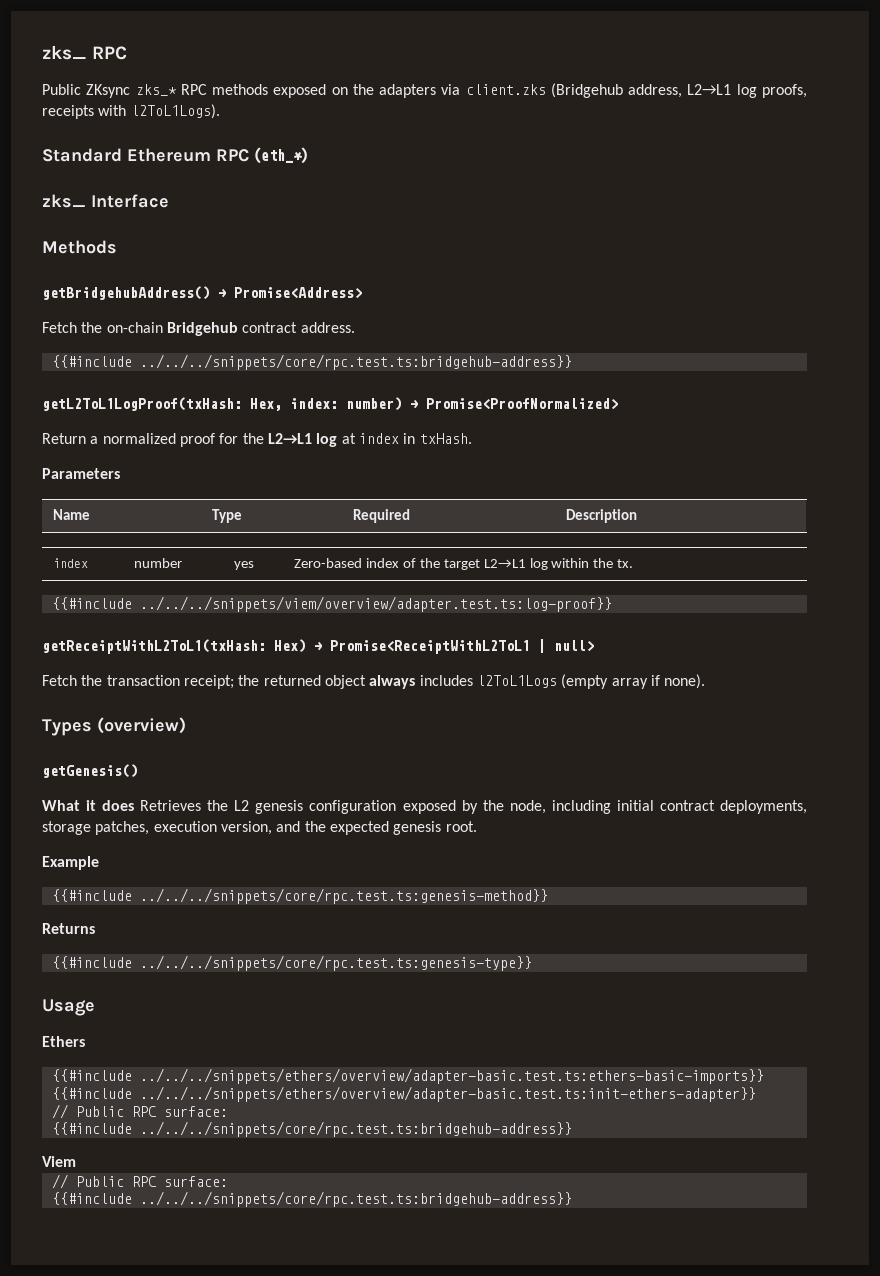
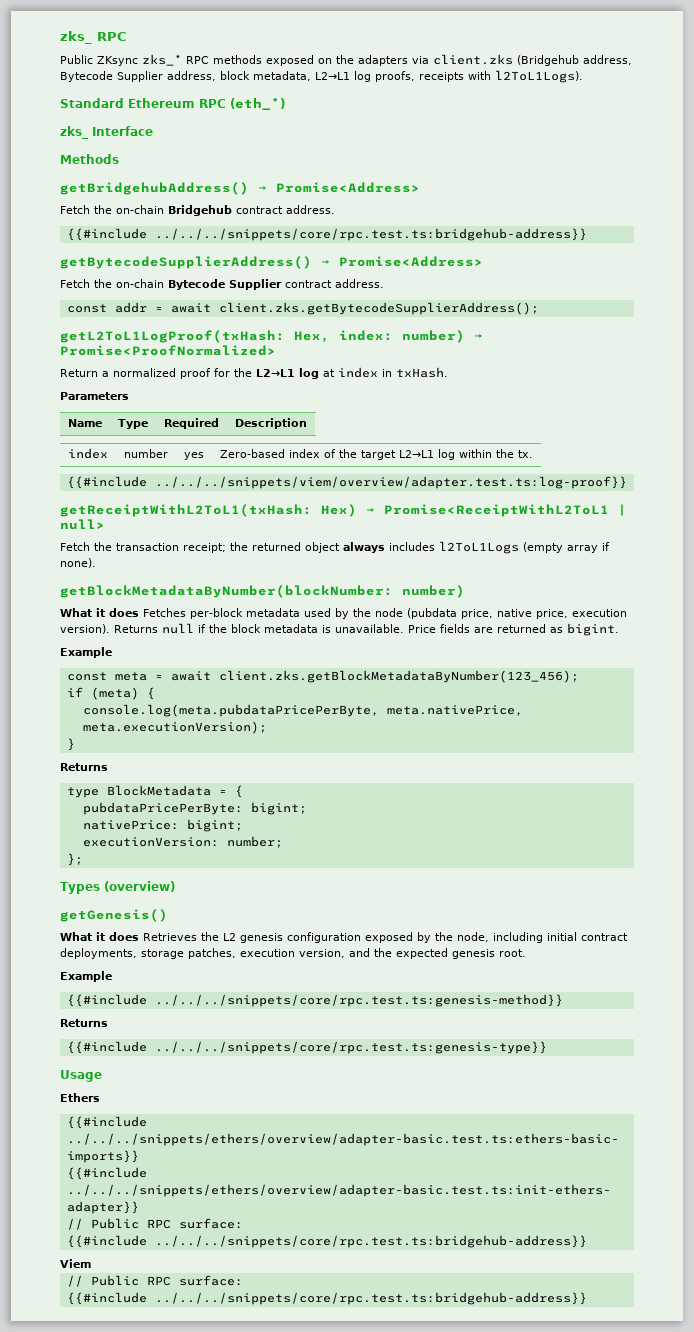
- Public ZKsync zks_* RPC methods exposed on the adapters via client.zks (Bridgehub address, L2→L1 log proofs, receipts with l2ToL1Logs).
+ Public ZKsync zks_* RPC methods exposed on the adapters via client.zks (Bridgehub address, Bytecode Supplier address, block metadata, L2→L1 log proofs, receipts with l2ToL1Logs).
+ getBytecodeSupplierAddress() → Promise<Address>
+ Fetch the on-chain Bytecode Supplier contract address.
+ const addr = await client.zks.getBytecodeSupplierAddress();
+ getBlockMetadataByNumber(blockNumber: number)
+ What it does Fetches per-block metadata used by the node (pubdata price, native price, execution version). Returns null if the block metadata is unavailable. Price fields are returned as bigint.
+ Example
+ const meta = await client.zks.getBlockMetadataByNumber(123_456);
+ if (meta) {
+ console.log(meta.pubdataPricePerByte, meta.nativePrice, meta.executionVersion);
+ }
+ Returns
+ type BlockMetadata = {
+ pubdataPricePerByte: bigint;
+ nativePrice: bigint;
+ executionVersion: number;
+ };

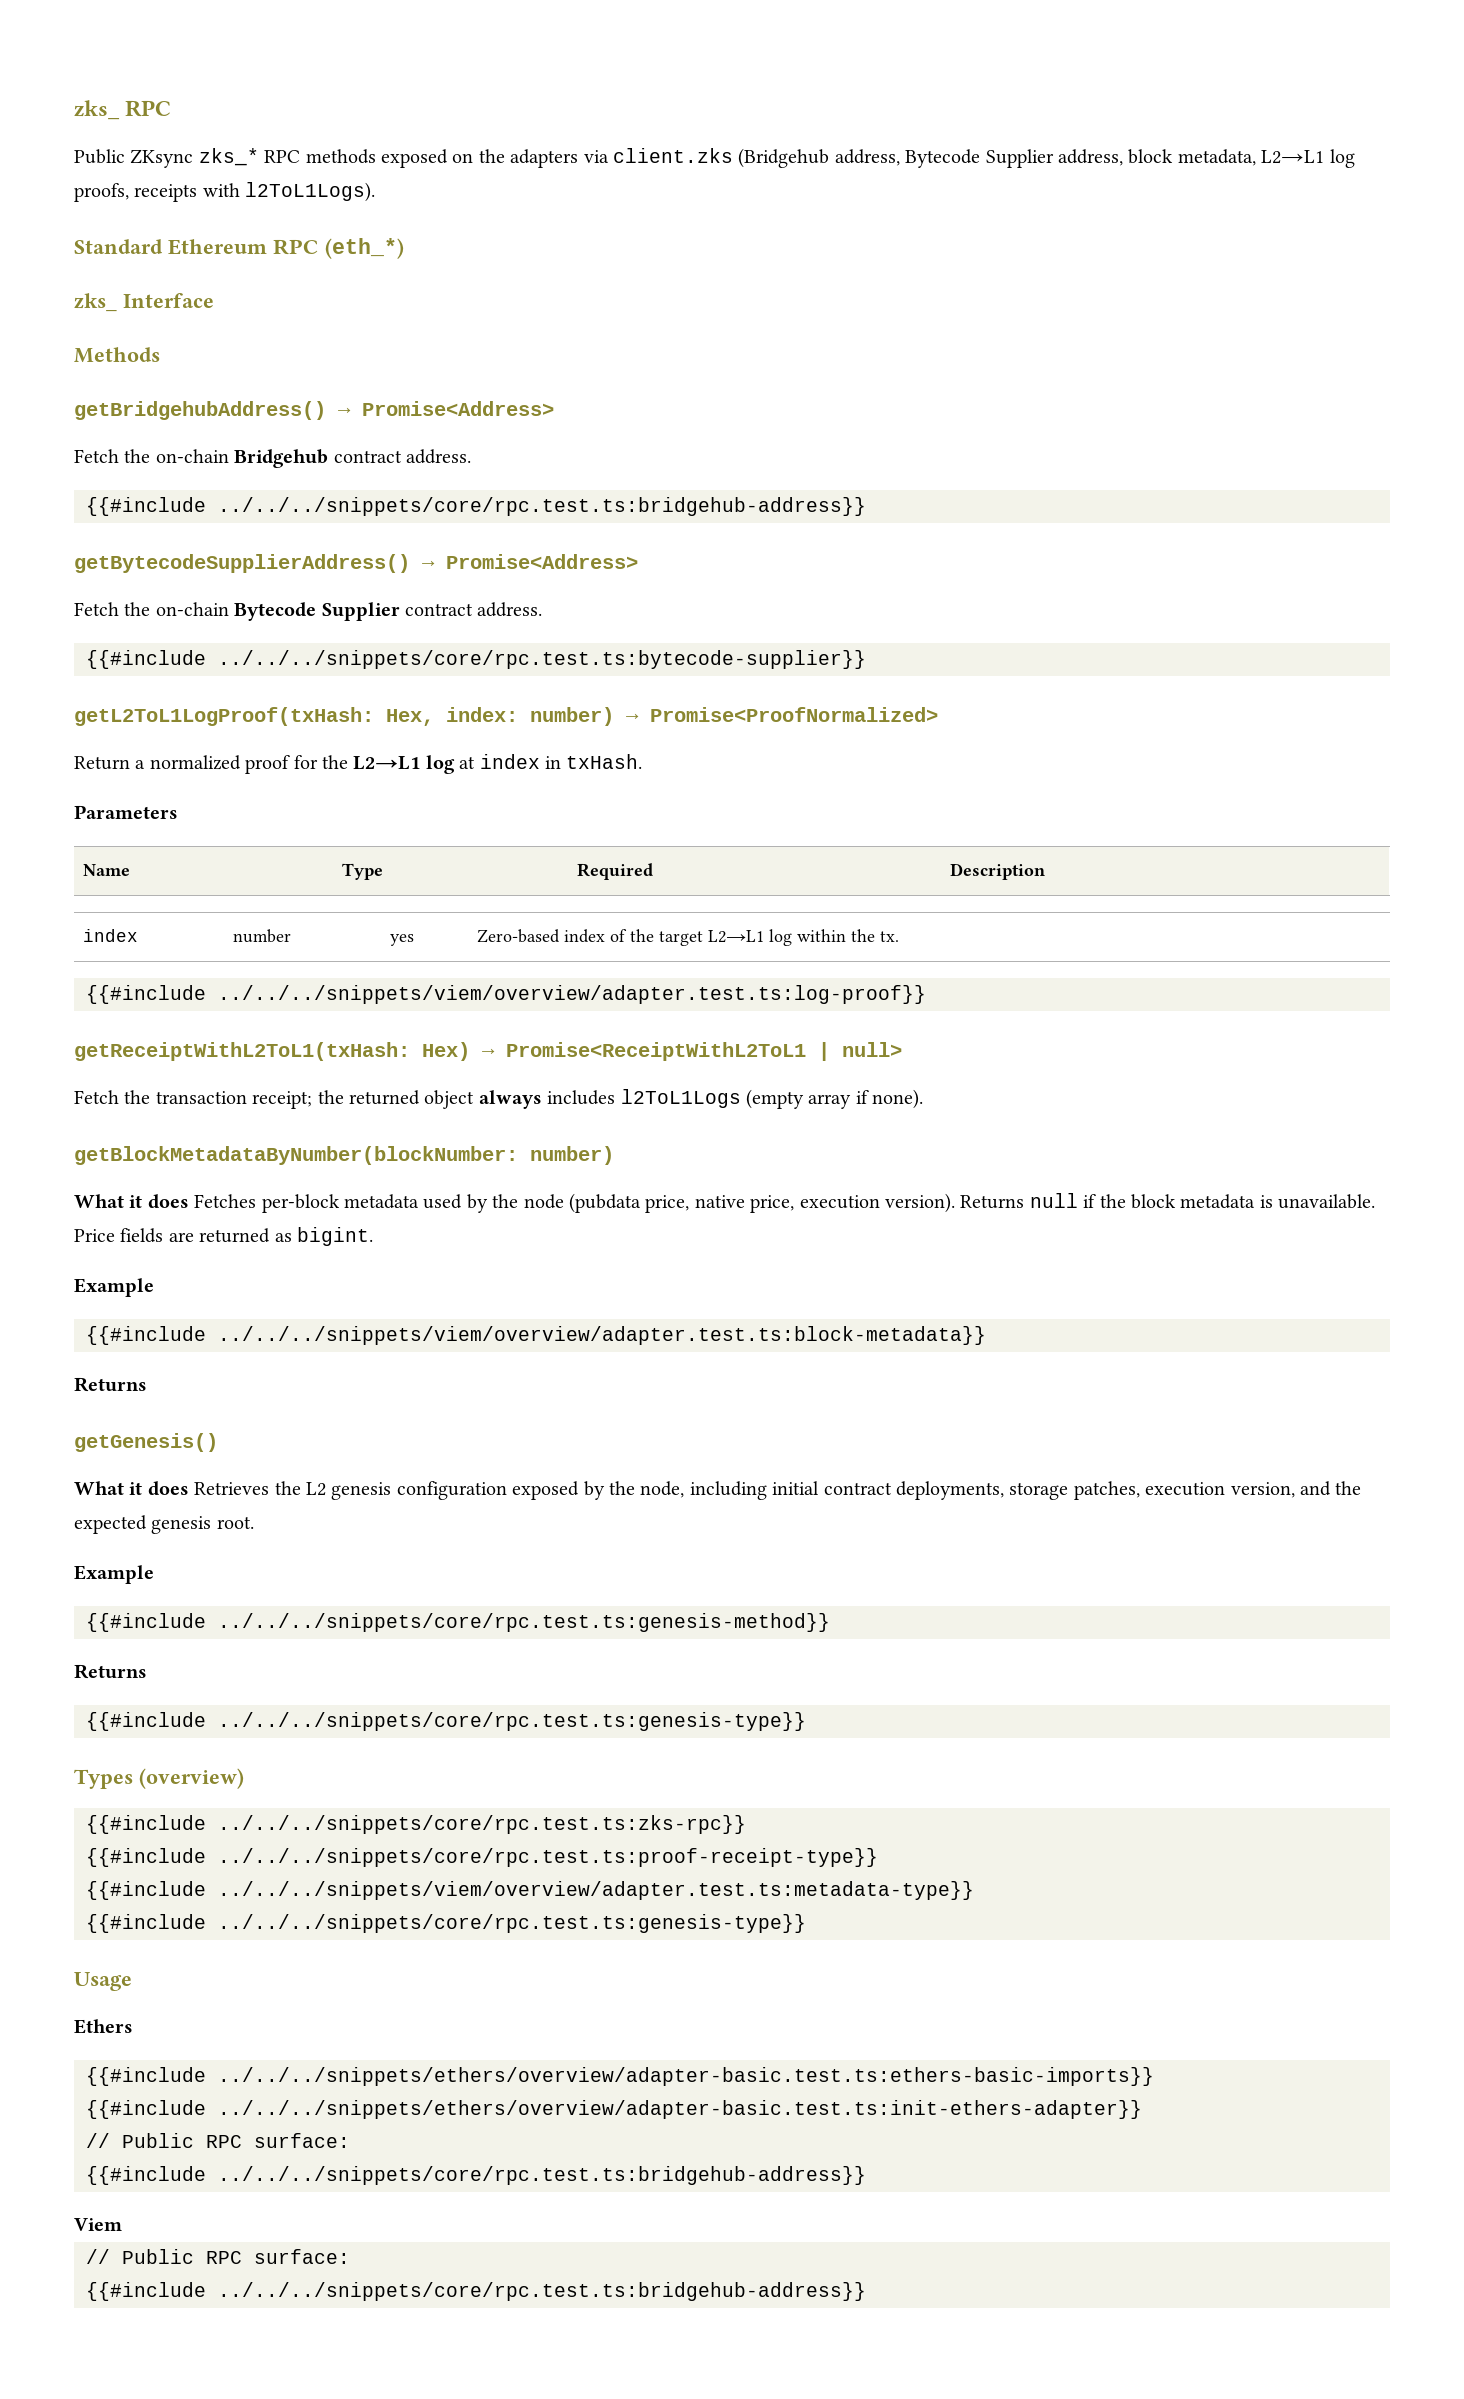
- const addr = await client.zks.getBytecodeSupplierAddress();
+ {{#include ../../../snippets/core/rpc.test.ts:bytecode-supplier}}
- const meta = await client.zks.getBlockMetadataByNumber(123_456);
- if (meta) {
- console.log(meta.pubdataPricePerByte, meta.nativePrice, meta.executionVersion);
- }
+ {{#include ../../../snippets/viem/overview/adapter.test.ts:block-metadata}}
  Returns
- type BlockMetadata = {
- pubdataPricePerByte: bigint;
- nativePrice: bigint;
- executionVersion: number;
- };
- Types (overview)
+ Types (overview)
+ {{#include ../../../snippets/core/rpc.test.ts:zks-rpc}}
+ {{#include ../../../snippets/core/rpc.test.ts:proof-receipt-type}}
+ {{#include ../../../snippets/viem/overview/adapter.test.ts:metadata-type}}
+ {{#include ../../../snippets/core/rpc.test.ts:genesis-type}}

